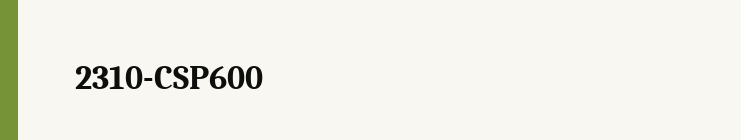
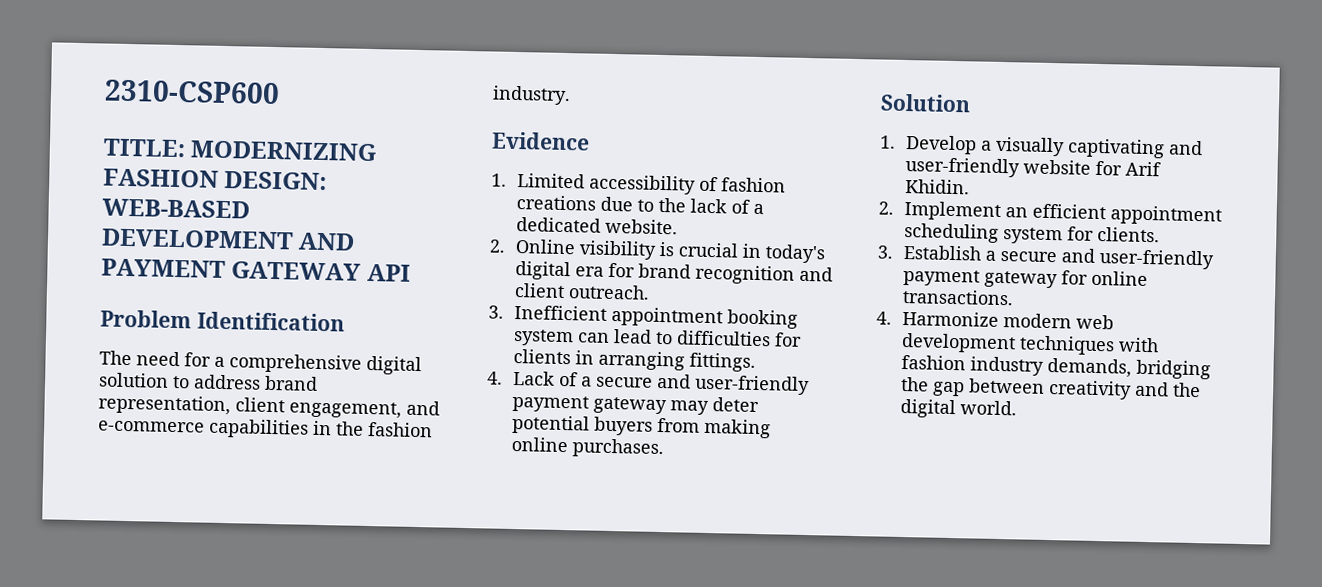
+ TITLE: MODERNIZING FASHION DESIGN: WEB-BASED DEVELOPMENT AND PAYMENT GATEWAY API
+ Problem Identification
+ The need for a comprehensive digital solution to address brand representation, client engagement, and e-commerce capabilities in the fashion industry.
+ Evidence
+ 1. Limited accessibility of fashion creations due to the lack of a dedicated website.
+ 2. Online visibility is crucial in today's digital era for brand recognition and client outreach.
+ 3. Inefficient appointment booking system can lead to difficulties for clients in arranging fittings.
+ 4. Lack of a secure and user-friendly payment gateway may deter potential buyers from making online purchases.
+ Solution
+ 1. Develop a visually captivating and user-friendly website for Arif Khidin.
+ 2. Implement an efficient appointment scheduling system for clients.
+ 3. Establish a secure and user-friendly payment gateway for online transactions.
+ 4. Harmonize modern web development techniques with fashion industry demands, bridging the gap between creativity and the digital world.

